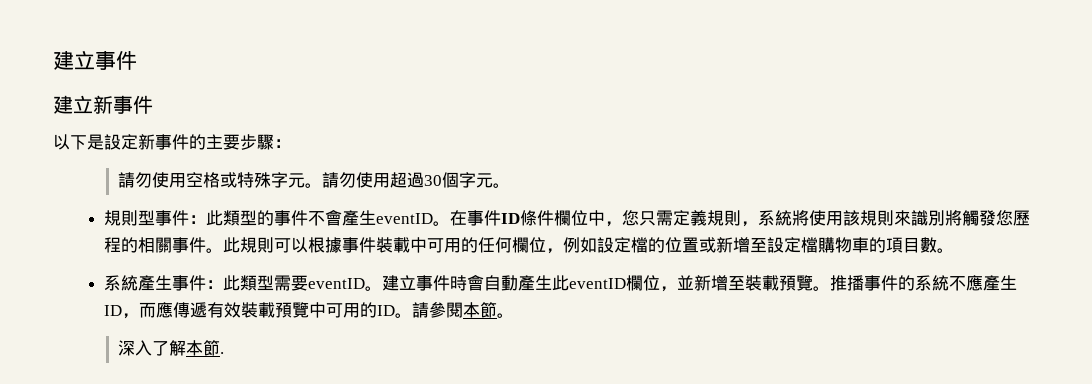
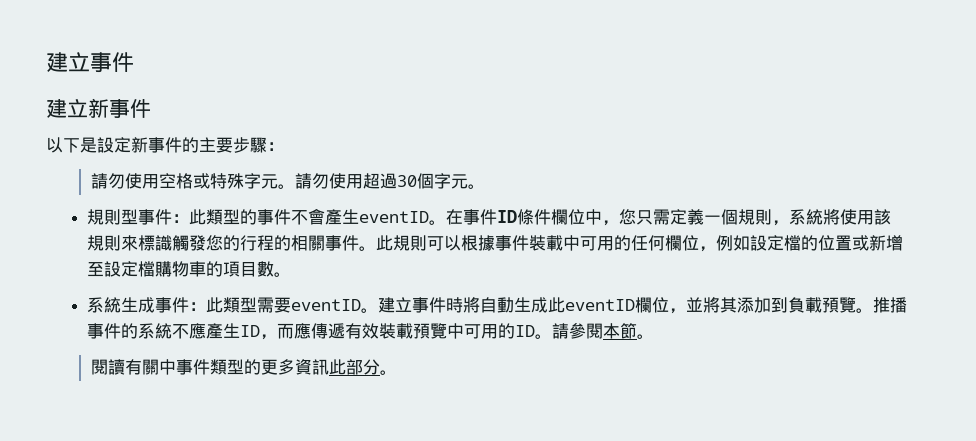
- 在事件ID條件欄位中，您只需定義規則，系統將使用該規則來識別將觸發您歷程的相關事件。
+ 在事件ID條件欄位中，您只需定義一個規則，系統將使用該規則來標識觸發您的行程的相關事件。
- 系統產生事件：此類型需要eventID。
+ 系統生成事件：此類型需要eventID。
- 建立事件時會自動產生此eventID欄位，並新增至裝載預覽。
+ 建立事件時將自動生成此eventID欄位，並將其添加到負載預覽。
- 深入了解本節.
+ 閱讀有關中事件類型的更多資訊此部分。

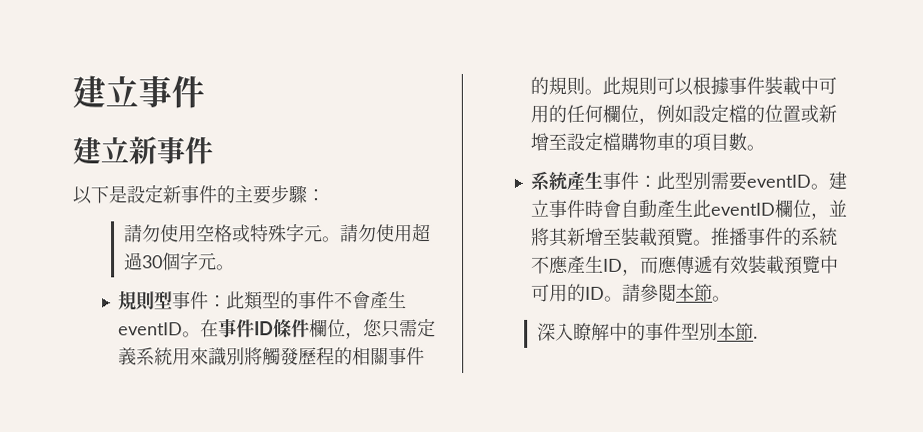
- 在事件ID條件欄位中，您只需定義一個規則，系統將使用該規則來標識觸發您的行程的相關事件。
+ 在事件ID條件欄位，您只需定義系統用來識別將觸發歷程的相關事件的規則。
- 系統生成事件：此類型需要eventID。
+ 系統產生事件：此型別需要eventID。
- 建立事件時將自動生成此eventID欄位，並將其添加到負載預覽。
+ 建立事件時會自動產生此eventID欄位，並將其新增至裝載預覽。
- 閱讀有關中事件類型的更多資訊此部分。
+ 深入瞭解中的事件型別本節.

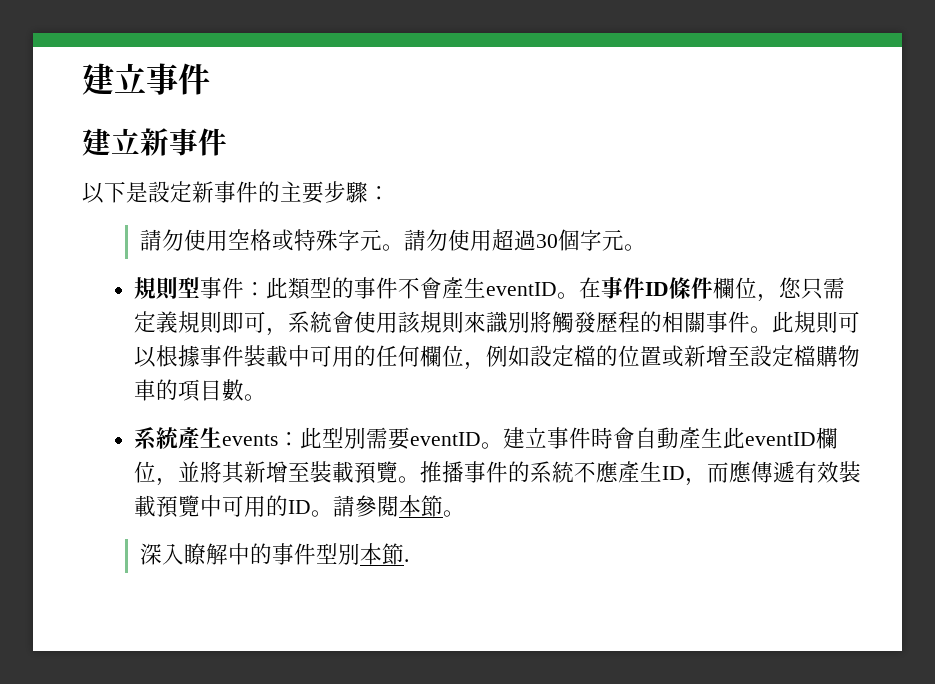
- 在事件ID條件欄位，您只需定義系統用來識別將觸發歷程的相關事件的規則。
+ 在事件ID條件欄位，您只需定義規則即可，系統會使用該規則來識別將觸發歷程的相關事件。
- 系統產生事件：此型別需要eventID。
+ 系統產生events：此型別需要eventID。

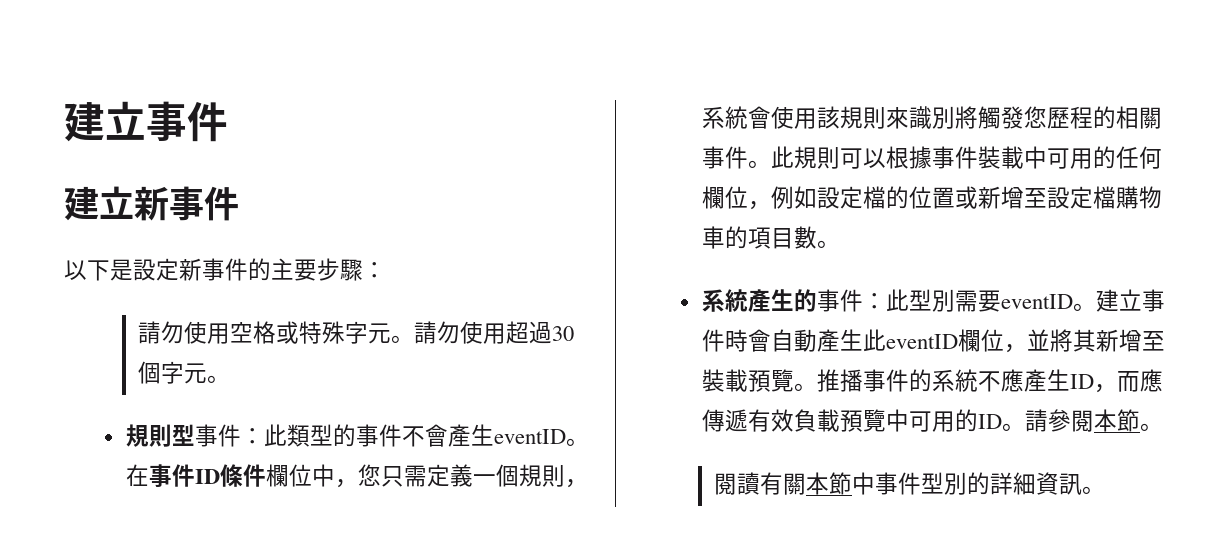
- 在事件ID條件欄位，您只需定義規則即可，系統會使用該規則來識別將觸發歷程的相關事件。
+ 在事件ID條件欄位中，您只需定義一個規則，系統會使用該規則來識別將觸發您歷程的相關事件。
- 系統產生events：此型別需要eventID。
+ 系統產生的事件：此型別需要eventID。
- 推播事件的系統不應產生ID，而應傳遞有效裝載預覽中可用的ID。
+ 推播事件的系統不應產生ID，而應傳遞有效負載預覽中可用的ID。
- 深入瞭解中的事件型別本節.
+ 閱讀有關本節中事件型別的詳細資訊。

